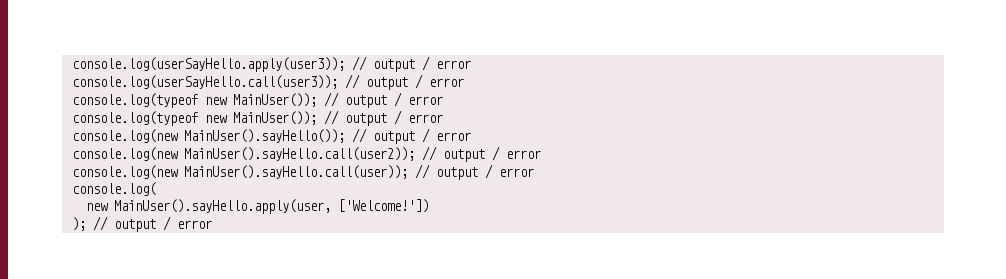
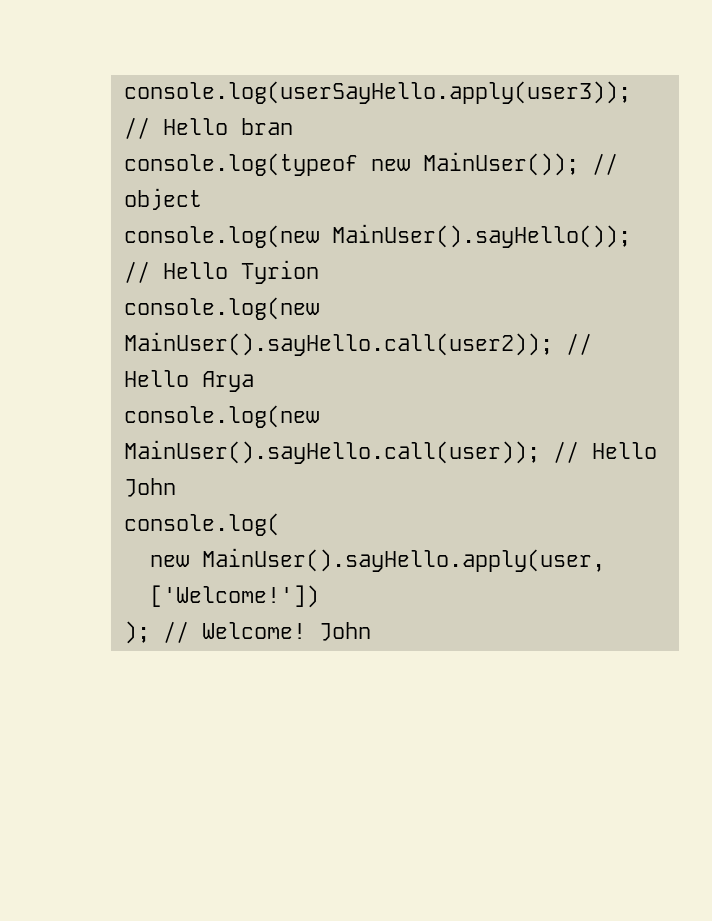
- console.log(userSayHello.apply(user3)); // output / error
- console.log(userSayHello.call(user3)); // output / error
- console.log(typeof new MainUser()); // output / error
- console.log(typeof new MainUser()); // output / error
+ console.log(userSayHello.apply(user3)); // Hello bran
+ console.log(typeof new MainUser()); // object
- console.log(new MainUser().sayHello()); // output / error
+ console.log(new MainUser().sayHello()); // Hello Tyrion
- console.log(new MainUser().sayHello.call(user2)); // output / error
+ console.log(new MainUser().sayHello.call(user2)); // Hello Arya
- console.log(new MainUser().sayHello.call(user)); // output / error
+ console.log(new MainUser().sayHello.call(user)); // Hello John
- ); // output / error
+ ); // Welcome! John

